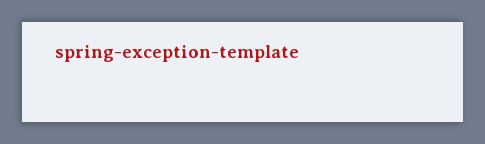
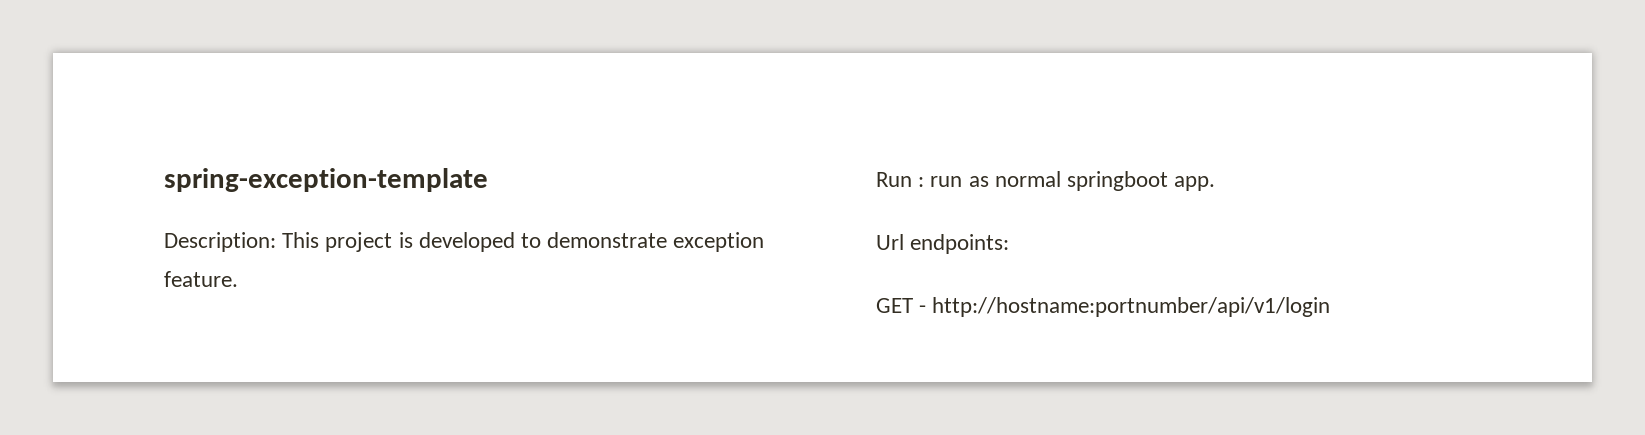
+ Description: This project is developed to demonstrate exception feature.
+ Run : run as normal springboot app.
+ Url endpoints:
+ GET - http://hostname:portnumber/api/v1/login

